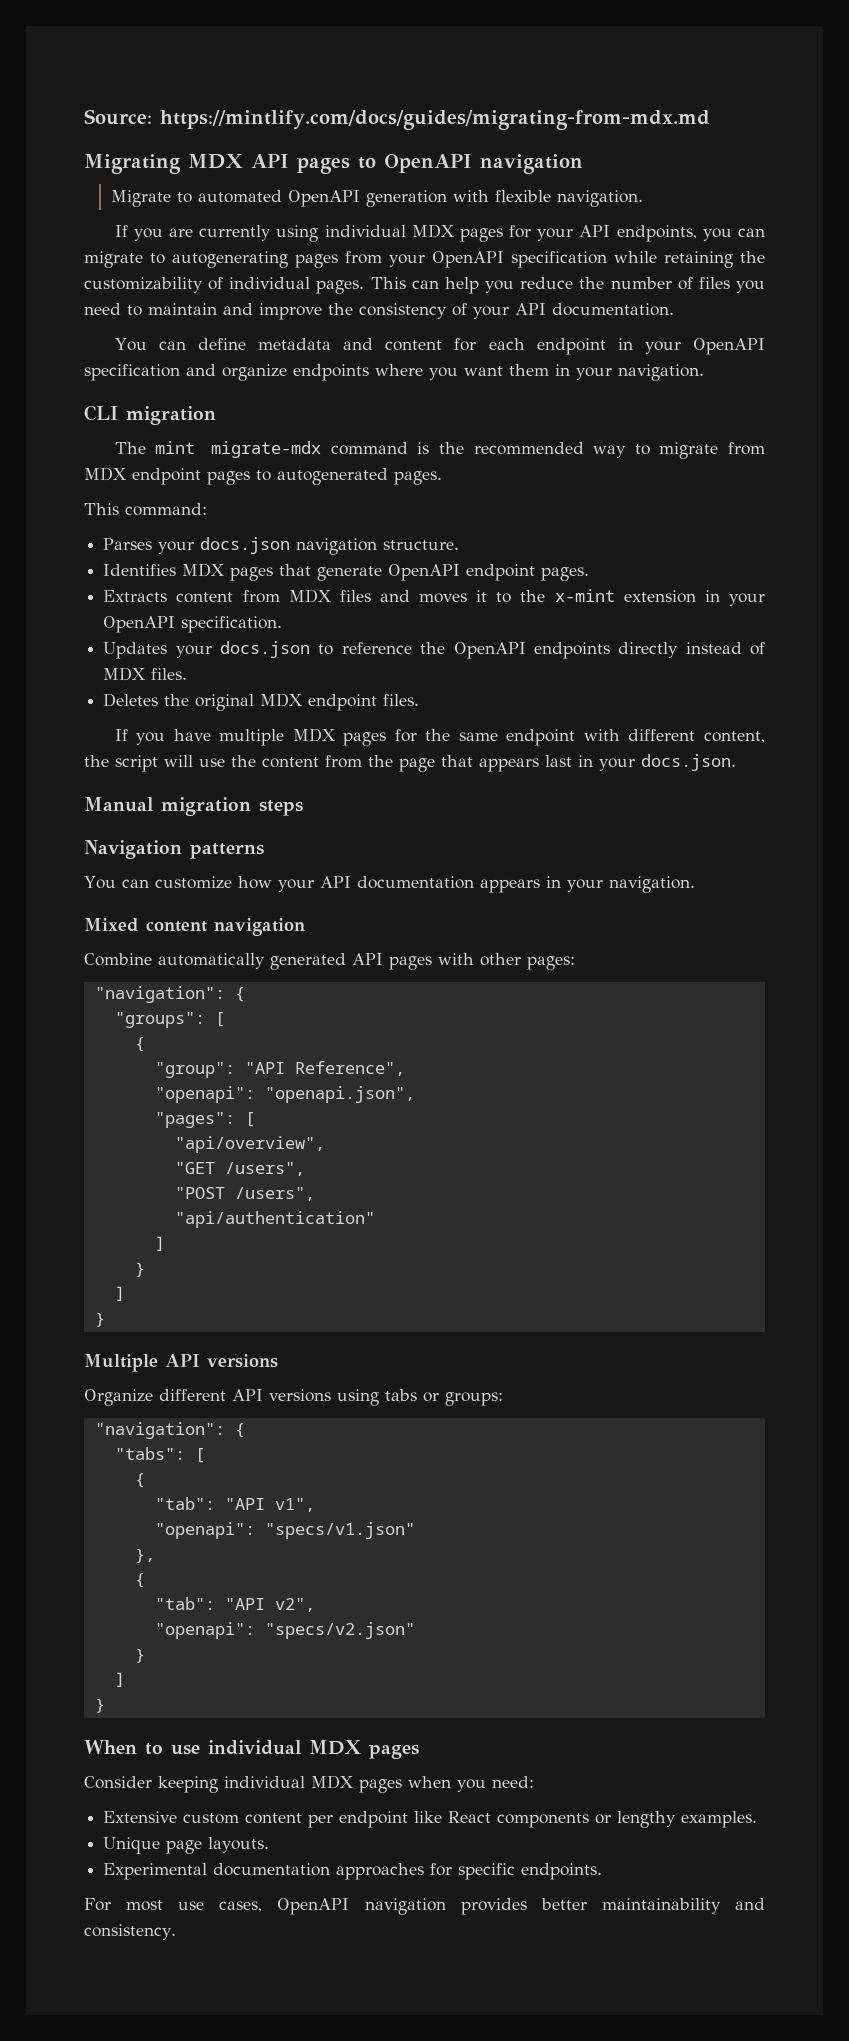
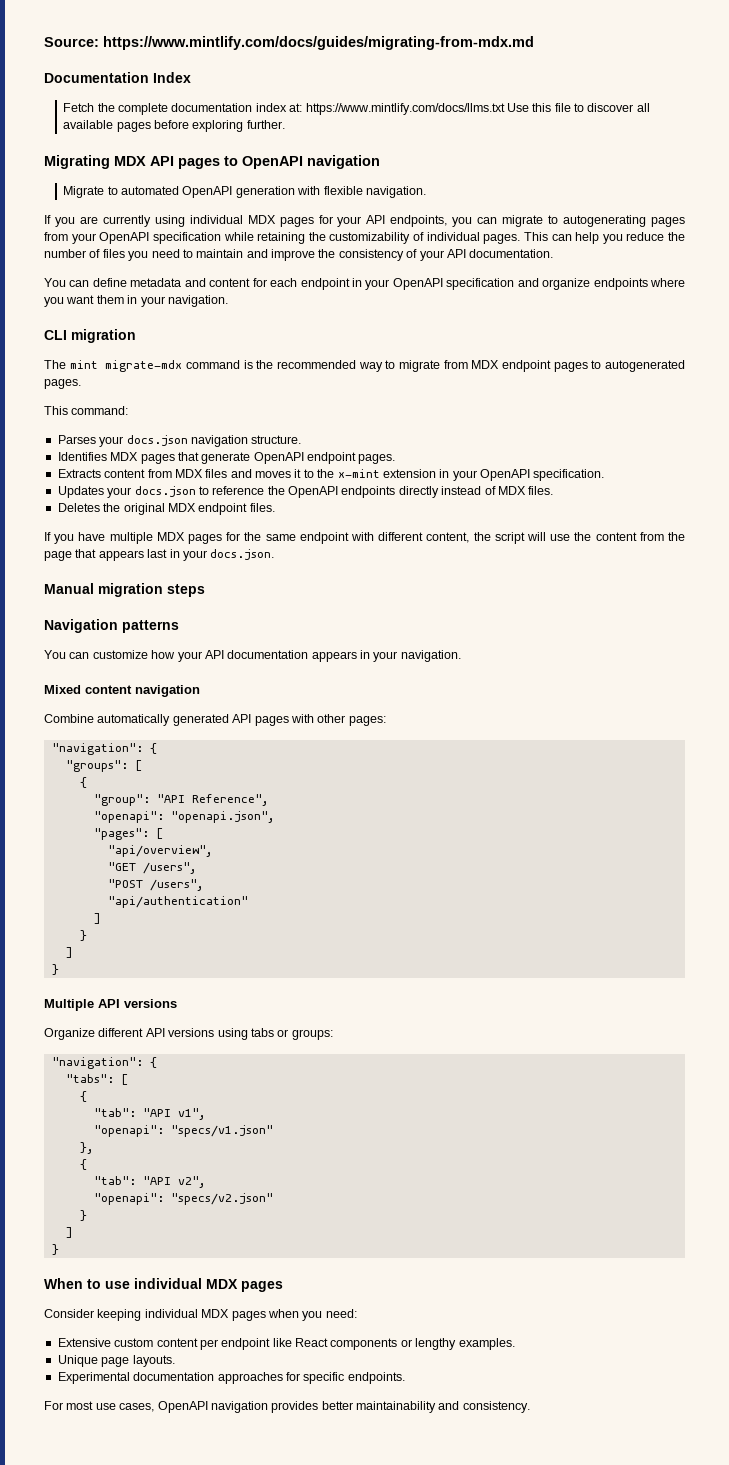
- Source: https://mintlify.com/docs/guides/migrating-from-mdx.md
+ Source: https://www.mintlify.com/docs/guides/migrating-from-mdx.md
+ Documentation Index
+ Fetch the complete documentation index at: https://www.mintlify.com/docs/llms.txt Use this file to discover all available pages before exploring further.

